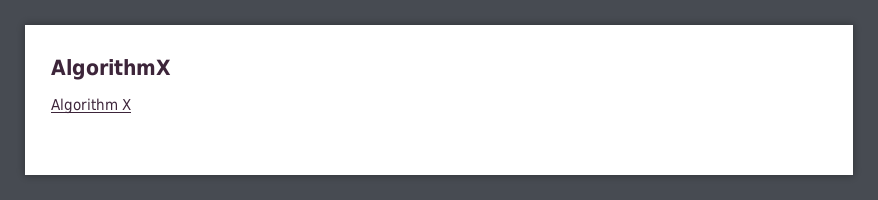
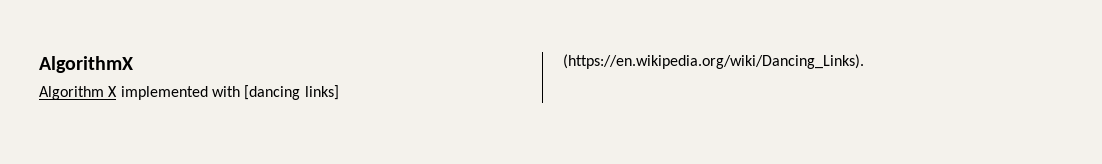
- Algorithm X
+ Algorithm X implemented with [dancing links] (https://en.wikipedia.org/wiki/Dancing_Links).

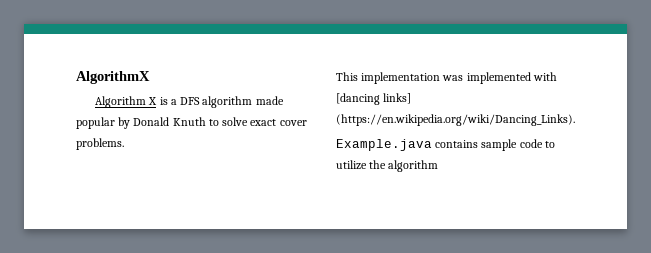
- Algorithm X implemented with [dancing links] (https://en.wikipedia.org/wiki/Dancing_Links).
+ Algorithm X is a DFS algorithm made popular by Donald Knuth to solve exact cover problems.
+ This implementation was implemented with [dancing links] (https://en.wikipedia.org/wiki/Dancing_Links).
+ Example.java contains sample code to utilize the algorithm

